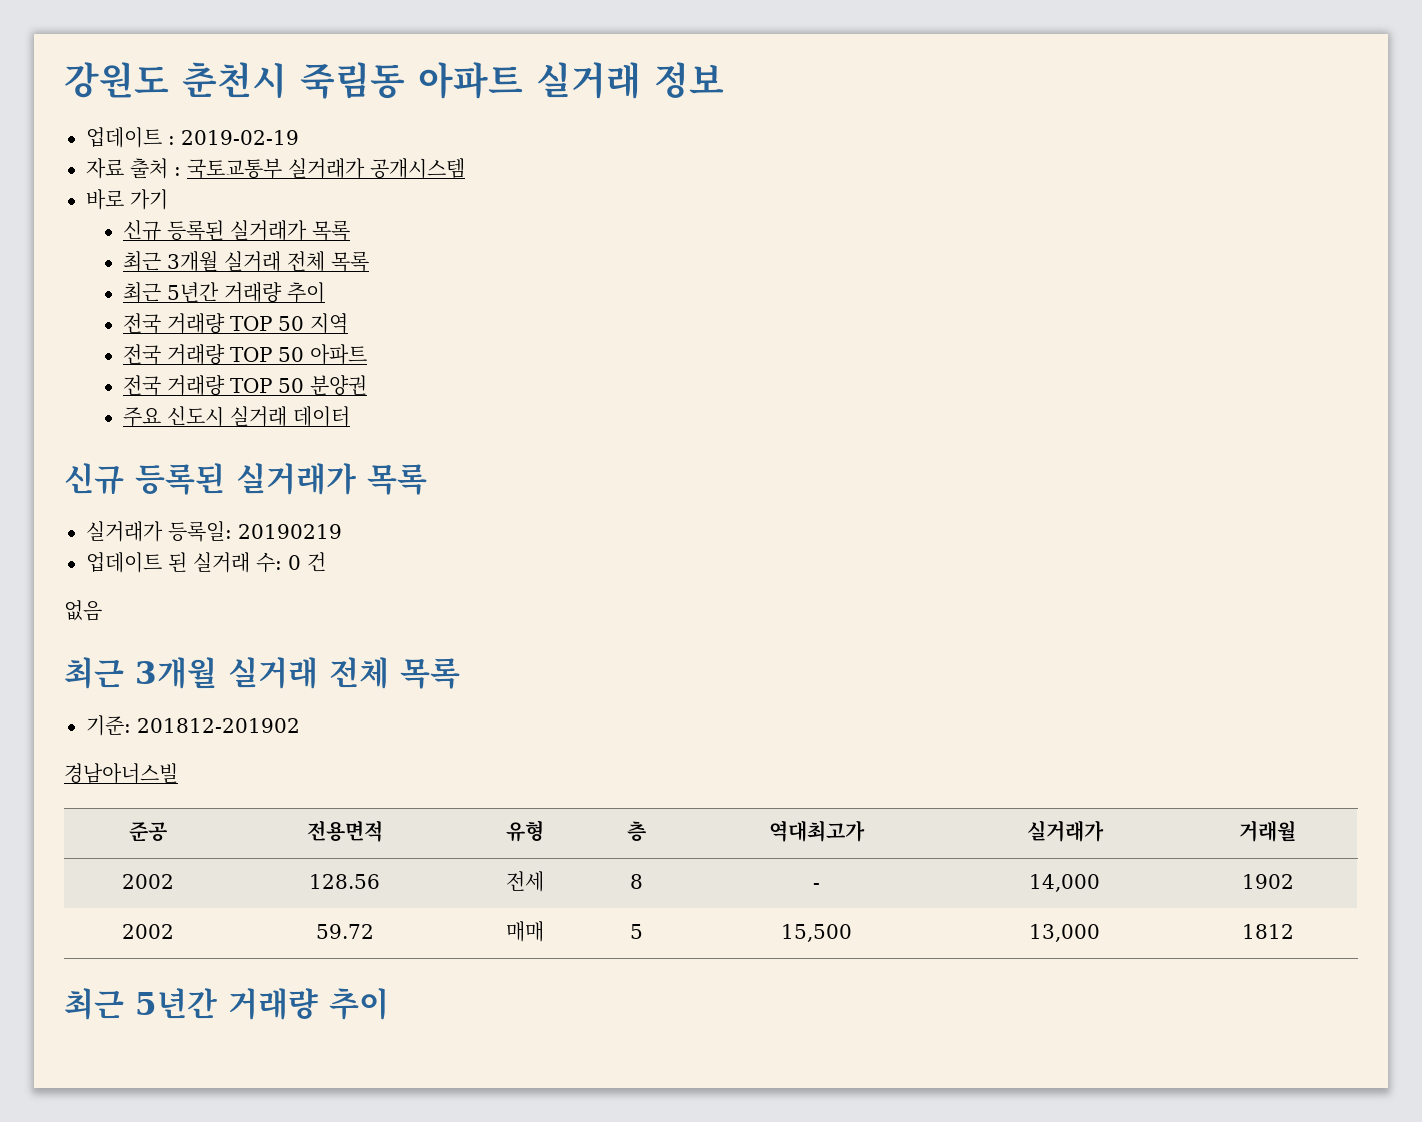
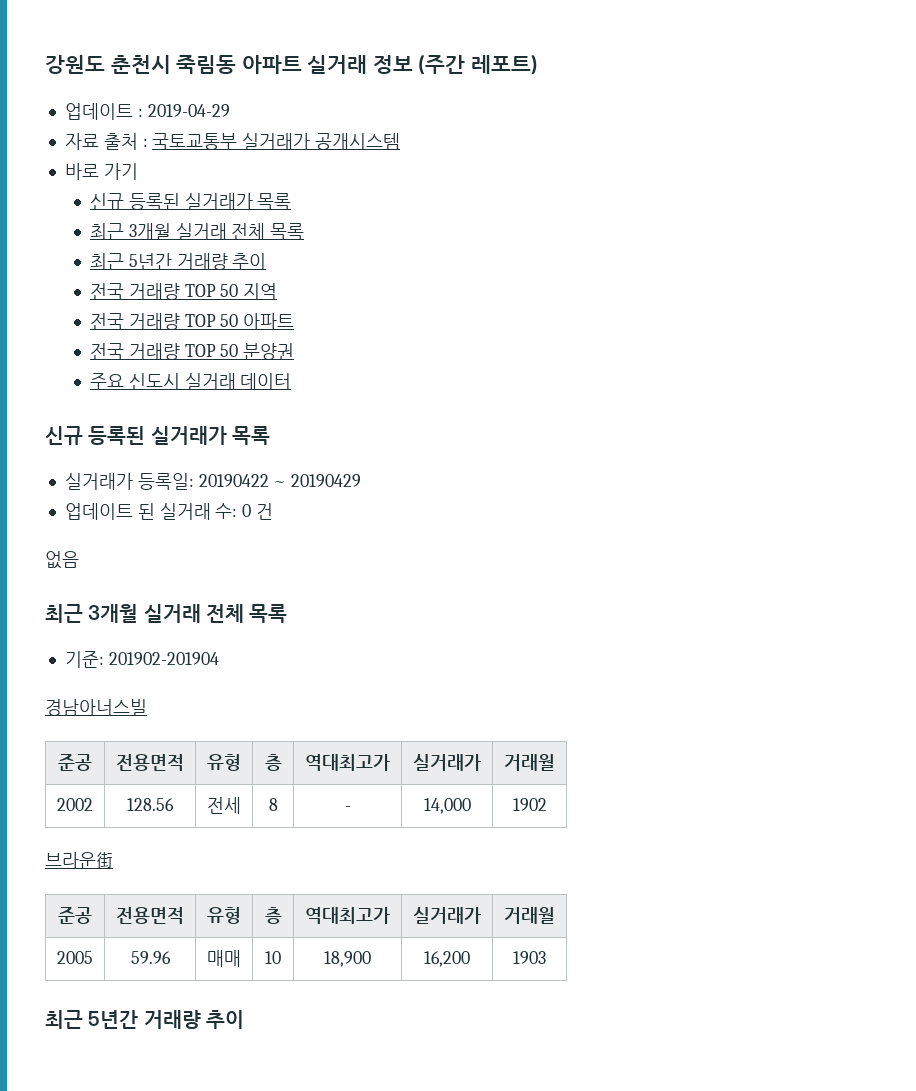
- 강원도 춘천시 죽림동 아파트 실거래 정보
+ 강원도 춘천시 죽림동 아파트 실거래 정보 (주간 레포트)
- 업데이트 : 2019-02-19
+ 업데이트 : 2019-04-29
- 실거래가 등록일: 20190219
+ 실거래가 등록일: 20190422 ~ 20190429
- 기준: 201812-201902
+ 기준: 201902-201904
- 2002 | 59.72 | 매매 | 5 | 15,500 | 13,000 | 1812
+ 브라운街
+ 준공 | 전용면적 | 유형 | 층 | 역대최고가 | 실거래가 | 거래월
+ 2005 | 59.96 | 매매 | 10 | 18,900 | 16,200 | 1903

